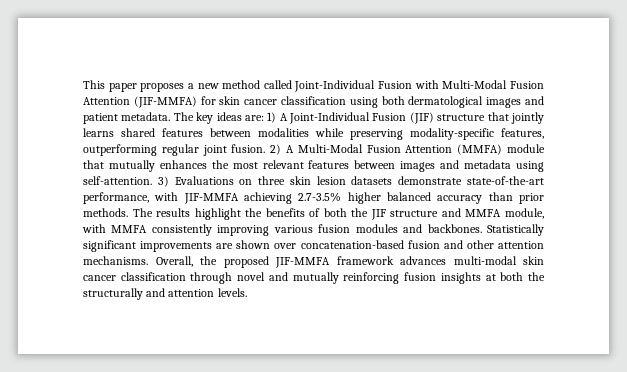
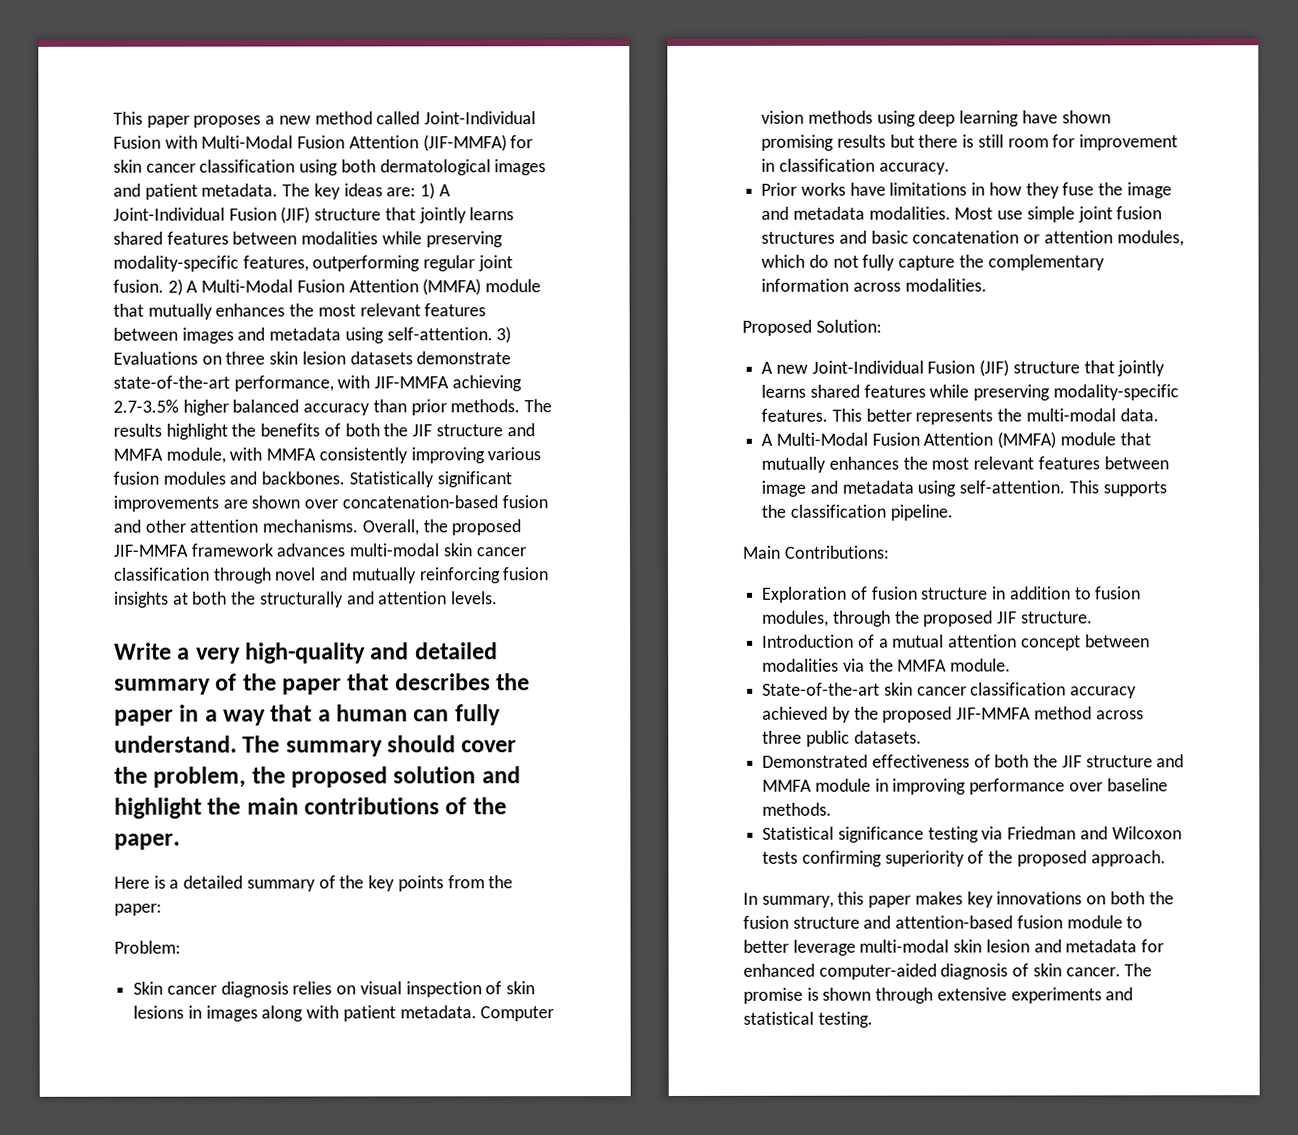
+ Write a very high-quality and detailed summary of the paper that describes the paper in a way that a human can fully understand. The summary should cover the problem, the proposed solution and highlight the main contributions of the paper.
+ Here is a detailed summary of the key points from the paper:
+ Problem:
+ Skin cancer diagnosis relies on visual inspection of skin lesions in images along with patient metadata. Computer vision methods using deep learning have shown promising results but there is still room for improvement in classification accuracy.
+ Prior works have limitations in how they fuse the image and metadata modalities. Most use simple joint fusion structures and basic concatenation or attention modules, which do not fully capture the complementary information across modalities.
+ Proposed Solution:
+ A new Joint-Individual Fusion (JIF) structure that jointly learns shared features while preserving modality-specific features. This better represents the multi-modal data.
+ A Multi-Modal Fusion Attention (MMFA) module that mutually enhances the most relevant features between image and metadata using self-attention. This supports the classification pipeline.
+ Main Contributions:
+ Exploration of fusion structure in addition to fusion modules, through the proposed JIF structure.
+ Introduction of a mutual attention concept between modalities via the MMFA module.
+ State-of-the-art skin cancer classification accuracy achieved by the proposed JIF-MMFA method across three public datasets.
+ Demonstrated effectiveness of both the JIF structure and MMFA module in improving performance over baseline methods.
+ Statistical significance testing via Friedman and Wilcoxon tests confirming superiority of the proposed approach.
+ In summary, this paper makes key innovations on both the fusion structure and attention-based fusion module to better leverage multi-modal skin lesion and metadata for enhanced computer-aided diagnosis of skin cancer. The promise is shown through extensive experiments and statistical testing.

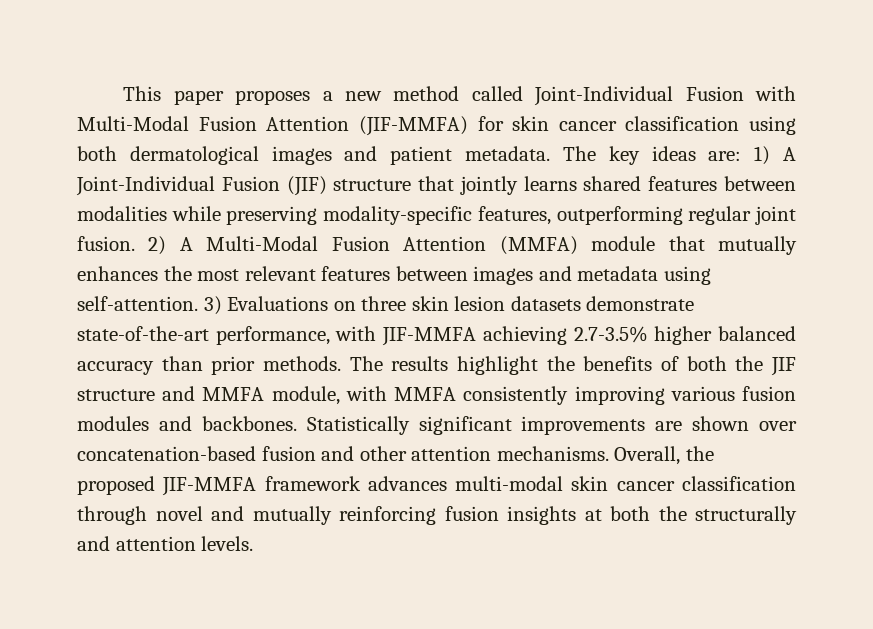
- Write a very high-quality and detailed summary of the paper that describes the paper in a way that a human can fully understand. The summary should cover the problem, the proposed solution and highlight the main contributions of the paper.
- Here is a detailed summary of the key points from the paper:
- Problem:
- Skin cancer diagnosis relies on visual inspection of skin lesions in images along with patient metadata. Computer vision methods using deep learning have shown promising results but there is still room for improvement in classification accuracy.
- Prior works have limitations in how they fuse the image and metadata modalities. Most use simple joint fusion structures and basic concatenation or attention modules, which do not fully capture the complementary information across modalities.
- Proposed Solution:
- A new Joint-Individual Fusion (JIF) structure that jointly learns shared features while preserving modality-specific features. This better represents the multi-modal data.
- A Multi-Modal Fusion Attention (MMFA) module that mutually enhances the most relevant features between image and metadata using self-attention. This supports the classification pipeline.
- Main Contributions:
- Exploration of fusion structure in addition to fusion modules, through the proposed JIF structure.
- Introduction of a mutual attention concept between modalities via the MMFA module.
- State-of-the-art skin cancer classification accuracy achieved by the proposed JIF-MMFA method across three public datasets.
- Demonstrated effectiveness of both the JIF structure and MMFA module in improving performance over baseline methods.
- Statistical significance testing via Friedman and Wilcoxon tests confirming superiority of the proposed approach.
- In summary, this paper makes key innovations on both the fusion structure and attention-based fusion module to better leverage multi-modal skin lesion and metadata for enhanced computer-aided diagnosis of skin cancer. The promise is shown through extensive experiments and statistical testing.

